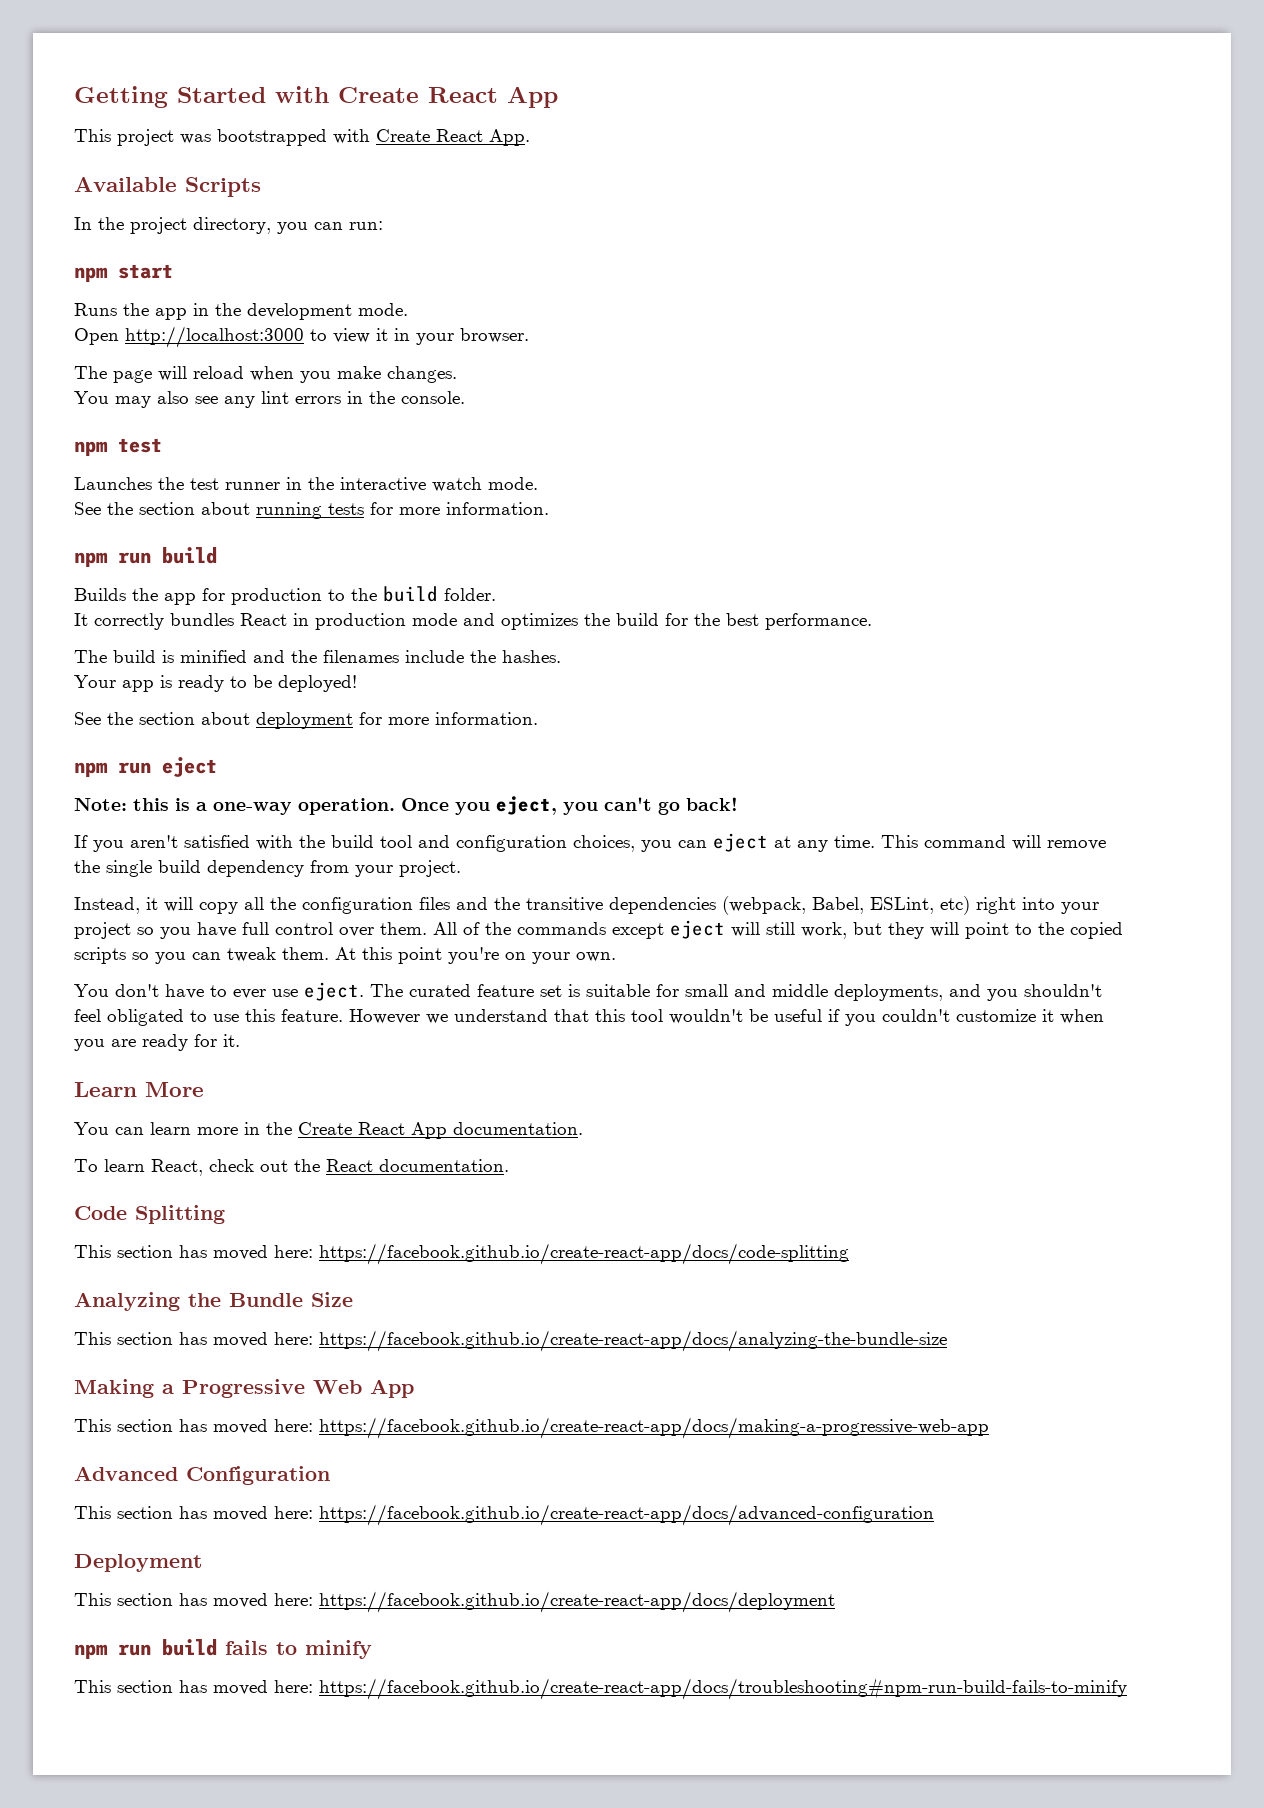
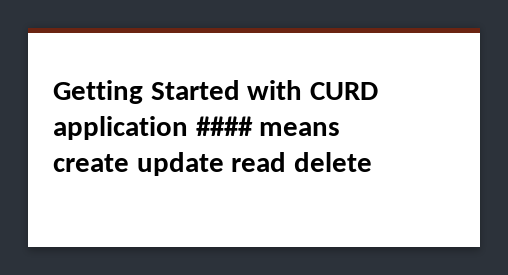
- Getting Started with Create React App
- This project was bootstrapped with Create React App.
- Available Scripts
- In the project directory, you can run:
- npm start
- Runs the app in the development mode.
- Open http://localhost:3000 to view it in your browser.
- The page will reload when you make changes.
- You may also see any lint errors in the console.
- npm test
- Launches the test runner in the interactive watch mode.
- See the section about running tests for more information.
- npm run build
- Builds the app for production to the build folder.
- It correctly bundles React in production mode and optimizes the build for the best performance.
- The build is minified and the filenames include the hashes.
- Your app is ready to be deployed!
- See the section about deployment for more information.
- npm run eject
- Note: this is a one-way operation. Once you eject, you can't go back!
- If you aren't satisfied with the build tool and configuration choices, you can eject at any time. This command will remove the single build dependency from your project.
- Instead, it will copy all the configuration files and the transitive dependencies (webpack, Babel, ESLint, etc) right into your project so you have full control over them. All of the commands except eject will still work, but they will point to the copied scripts so you can tweak them. At this point you're on your own.
- You don't have to ever use eject. The curated feature set is suitable for small and middle deployments, and you shouldn't feel obligated to use this feature. However we understand that this tool wouldn't be useful if you couldn't customize it when you are ready for it.
- Learn More
- You can learn more in the Create React App documentation.
- To learn React, check out the React documentation.
- Code Splitting
- This section has moved here: https://facebook.github.io/create-react-app/docs/code-splitting
- Analyzing the Bundle Size
- This section has moved here: https://facebook.github.io/create-react-app/docs/analyzing-the-bundle-size
- Making a Progressive Web App
- This section has moved here: https://facebook.github.io/create-react-app/docs/making-a-progressive-web-app
- Advanced Configuration
- This section has moved here: https://facebook.github.io/create-react-app/docs/advanced-configuration
- Deployment
- This section has moved here: https://facebook.github.io/create-react-app/docs/deployment
- npm run build fails to minify
- This section has moved here: https://facebook.github.io/create-react-app/docs/troubleshooting#npm-run-build-fails-to-minify
+ Getting Started with CURD application #### means create update read delete

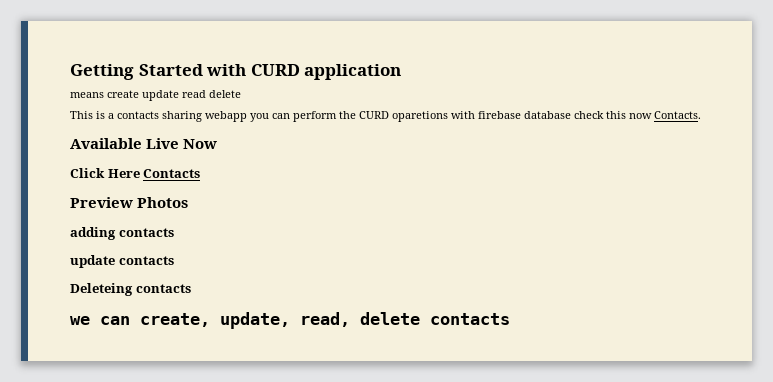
- Getting Started with CURD application #### means create update read delete
+ Getting Started with CURD application
+ means create update read delete
+ This is a contacts sharing webapp you can perform the CURD oparetions with firebase database check this now Contacts.
+ Available Live Now
+ Click Here Contacts
+ Preview Photos
+ adding contacts
+ update contacts
+ Deleteing contacts
+ we can create, update, read, delete contacts

